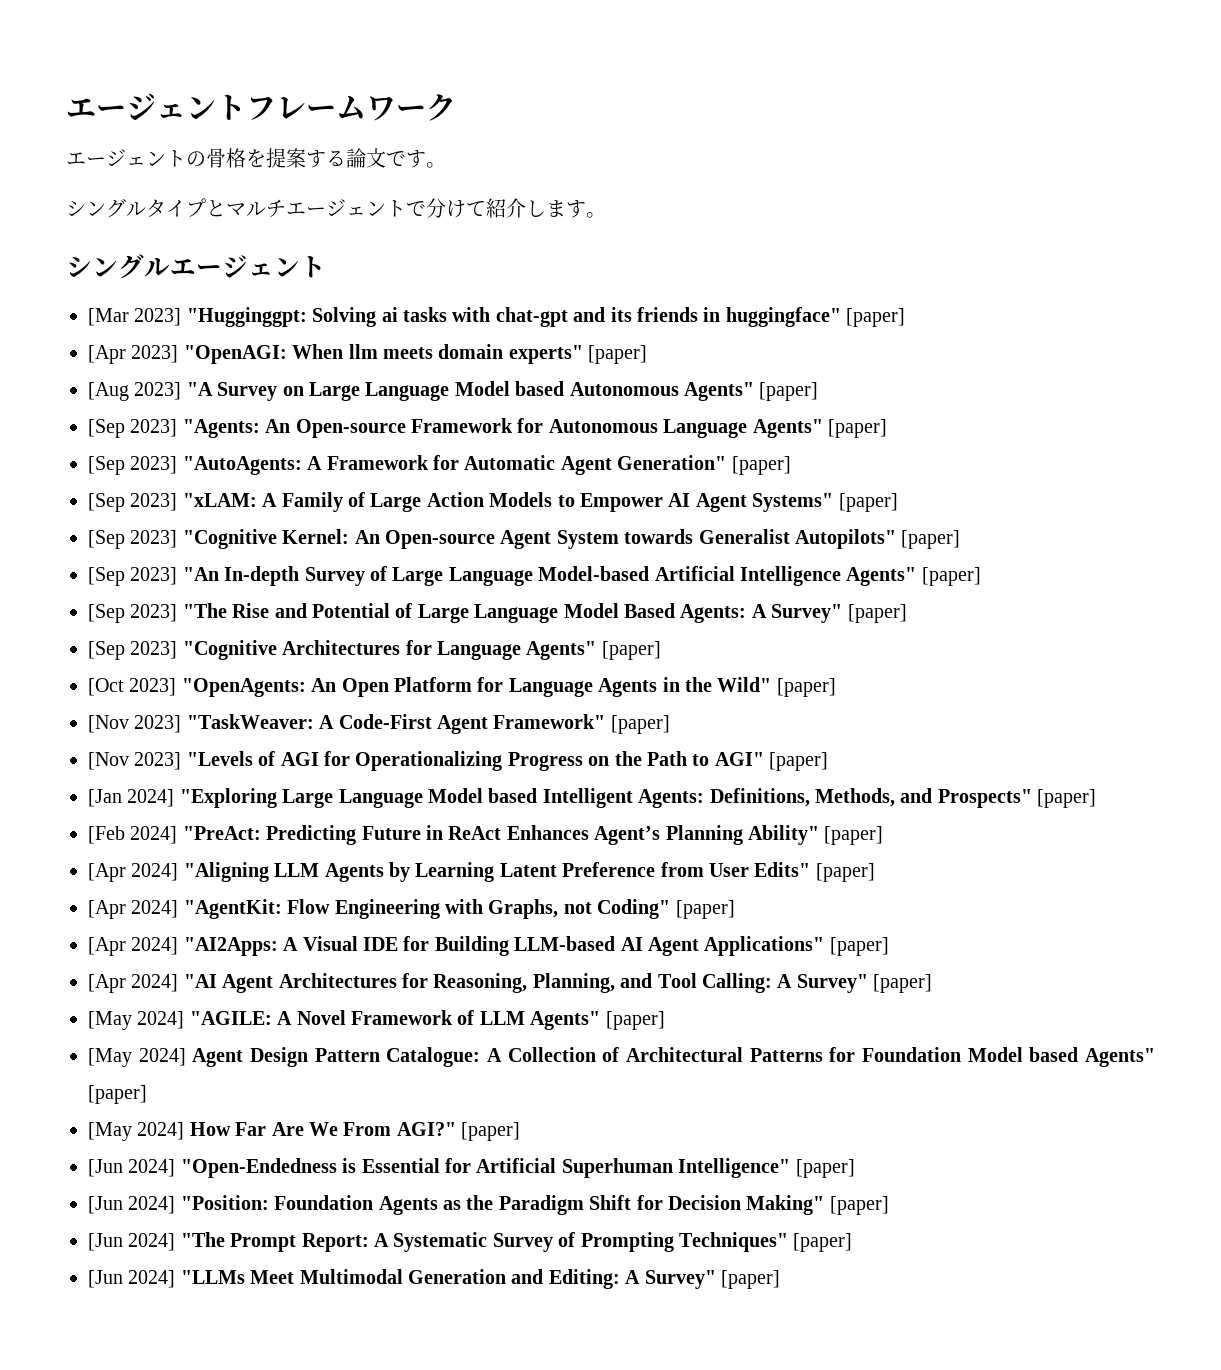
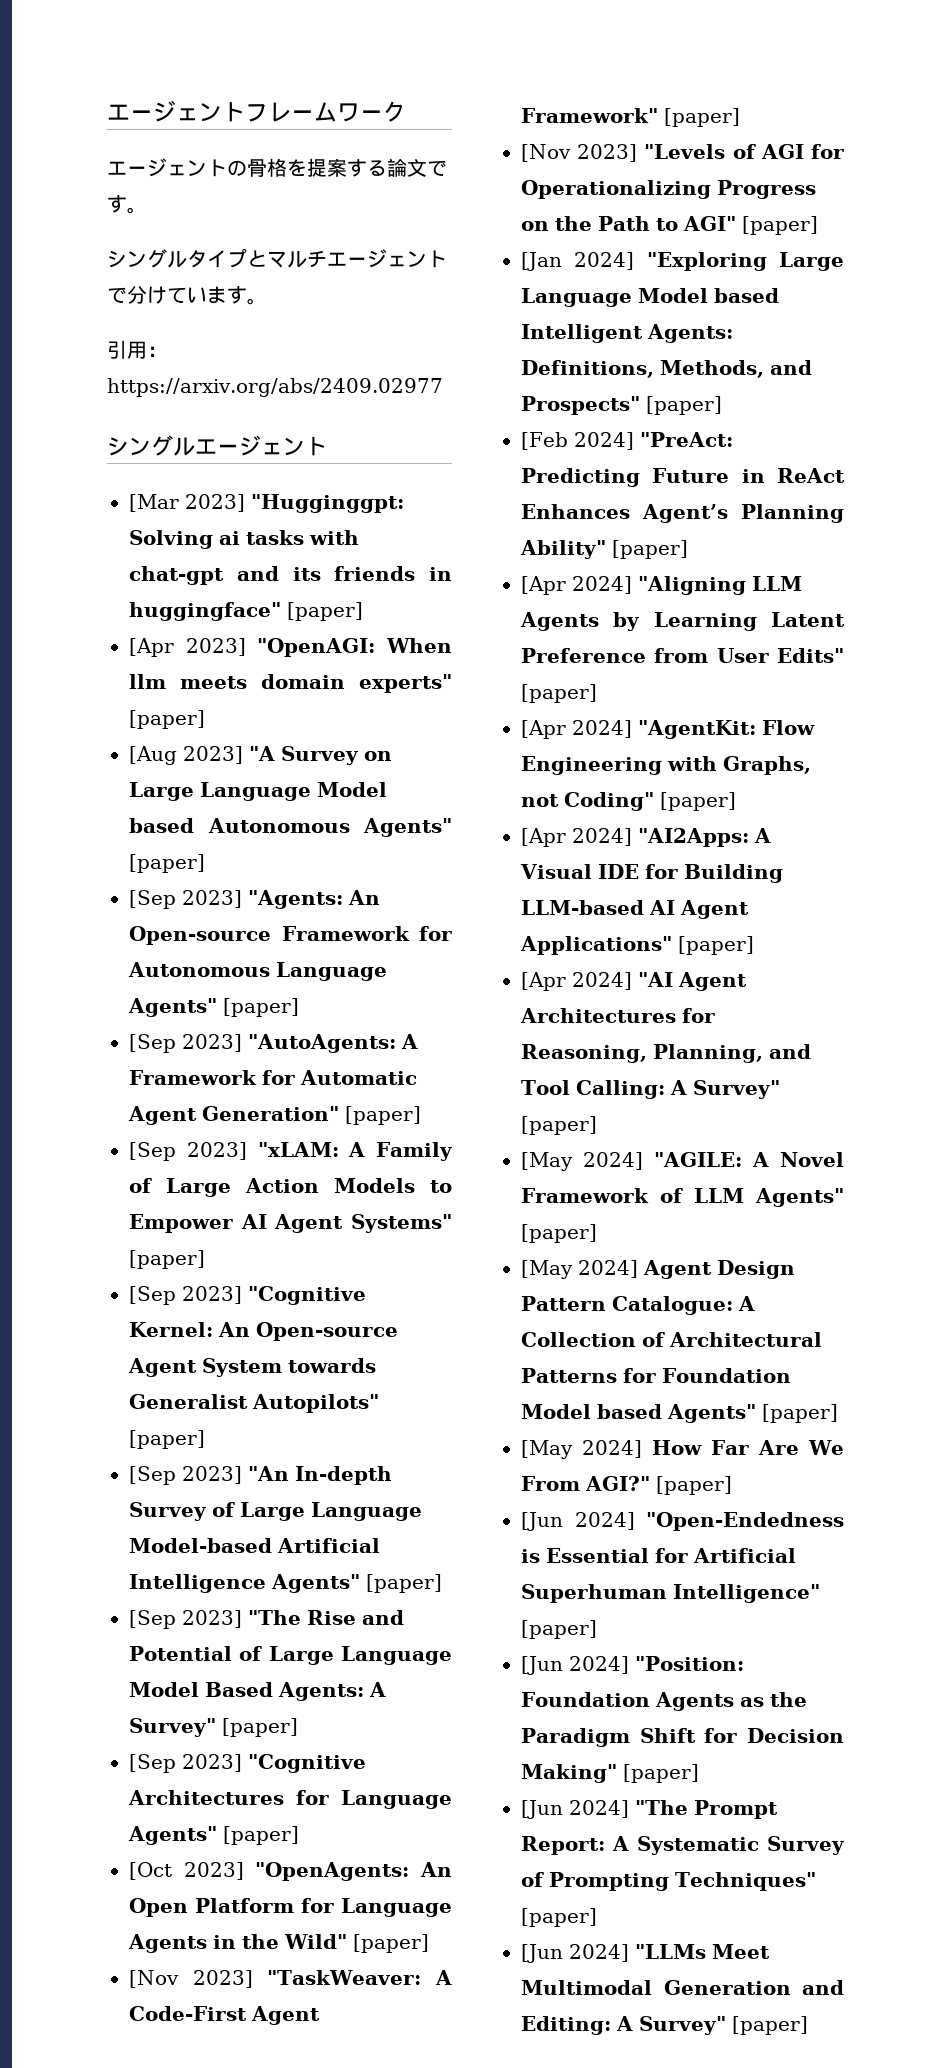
- シングルタイプとマルチエージェントで分けて紹介します。
+ シングルタイプとマルチエージェントで分けています。
+ 引用：https://arxiv.org/abs/2409.02977

